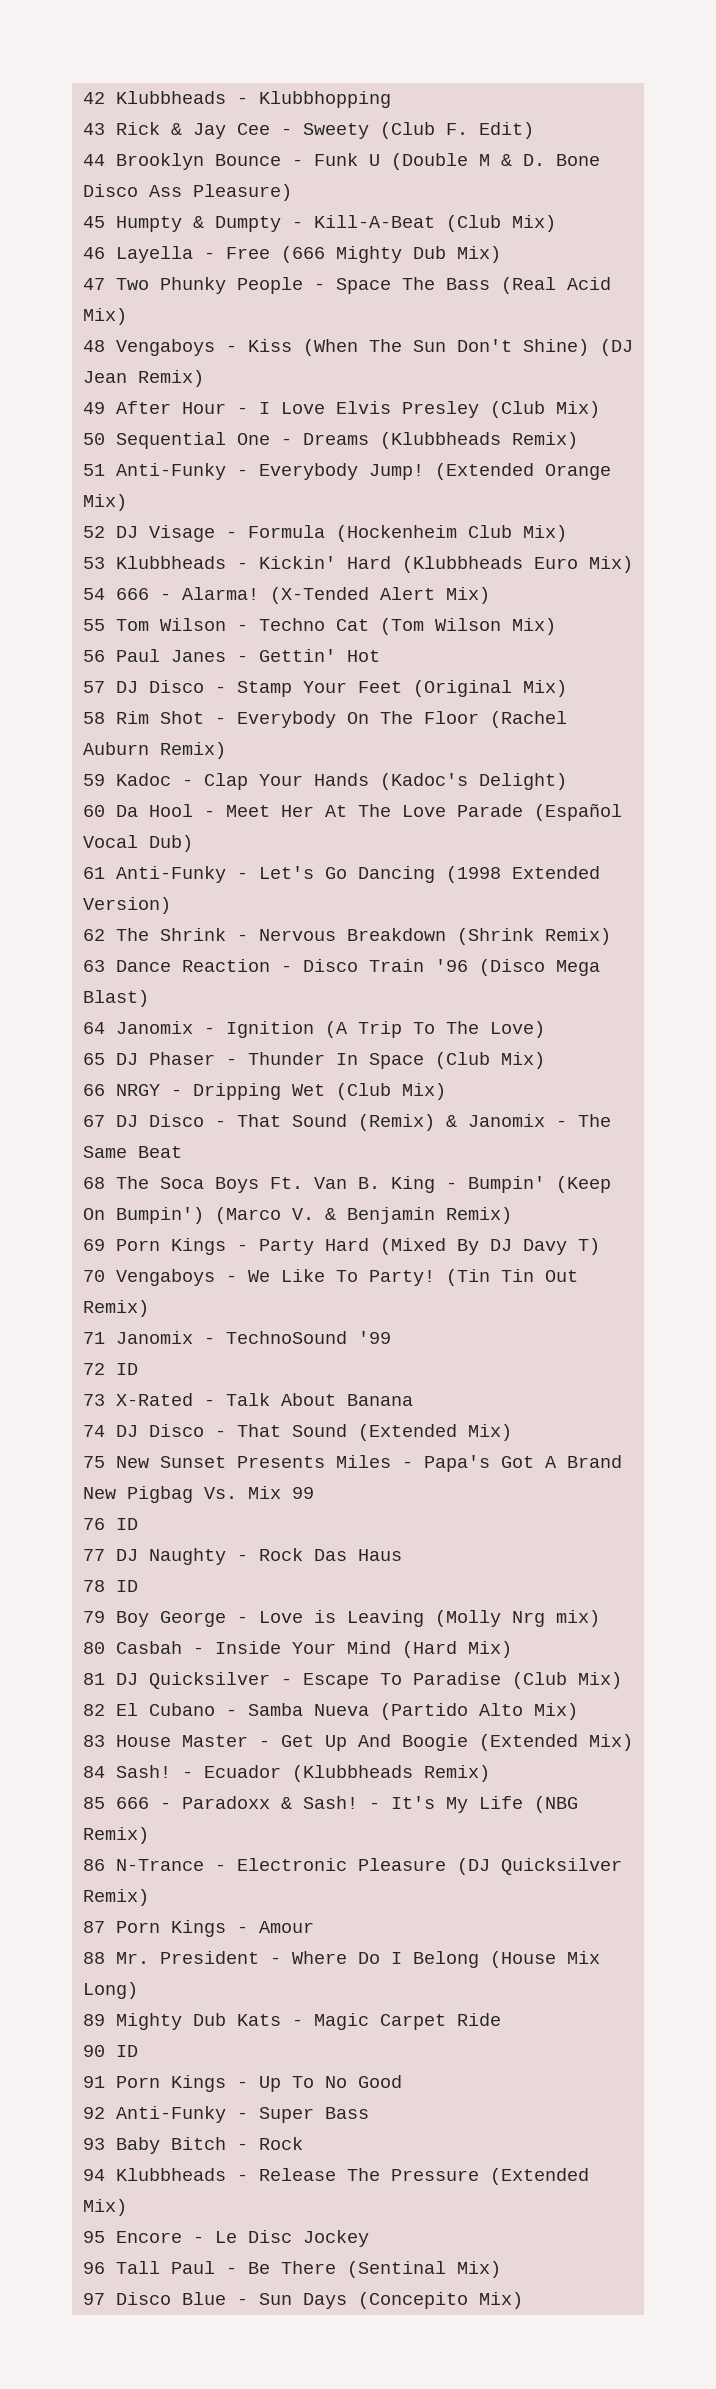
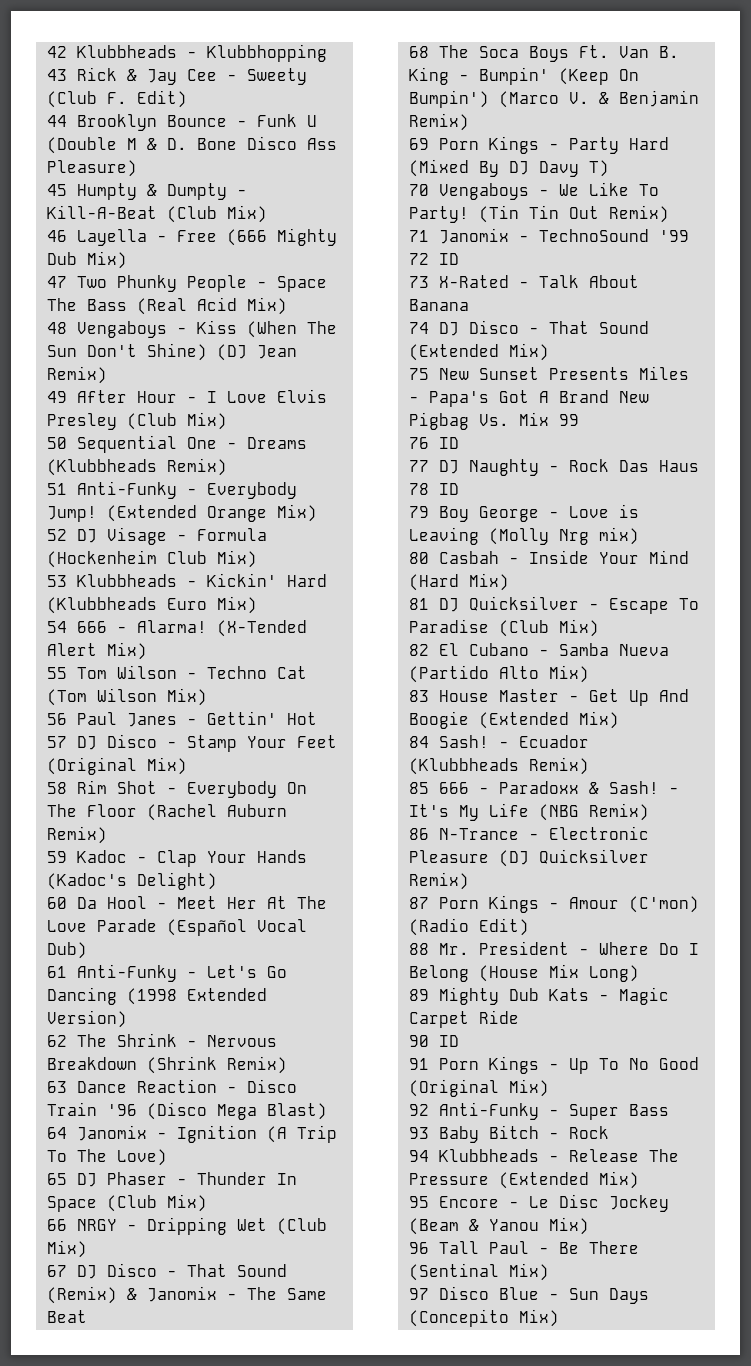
- 87 Porn Kings - Amour
+ 87 Porn Kings - Amour (C'mon) (Radio Edit)
- 91 Porn Kings - Up To No Good
+ 91 Porn Kings - Up To No Good (Original Mix)
- 95 Encore - Le Disc Jockey
+ 95 Encore - Le Disc Jockey (Beam & Yanou Mix)

